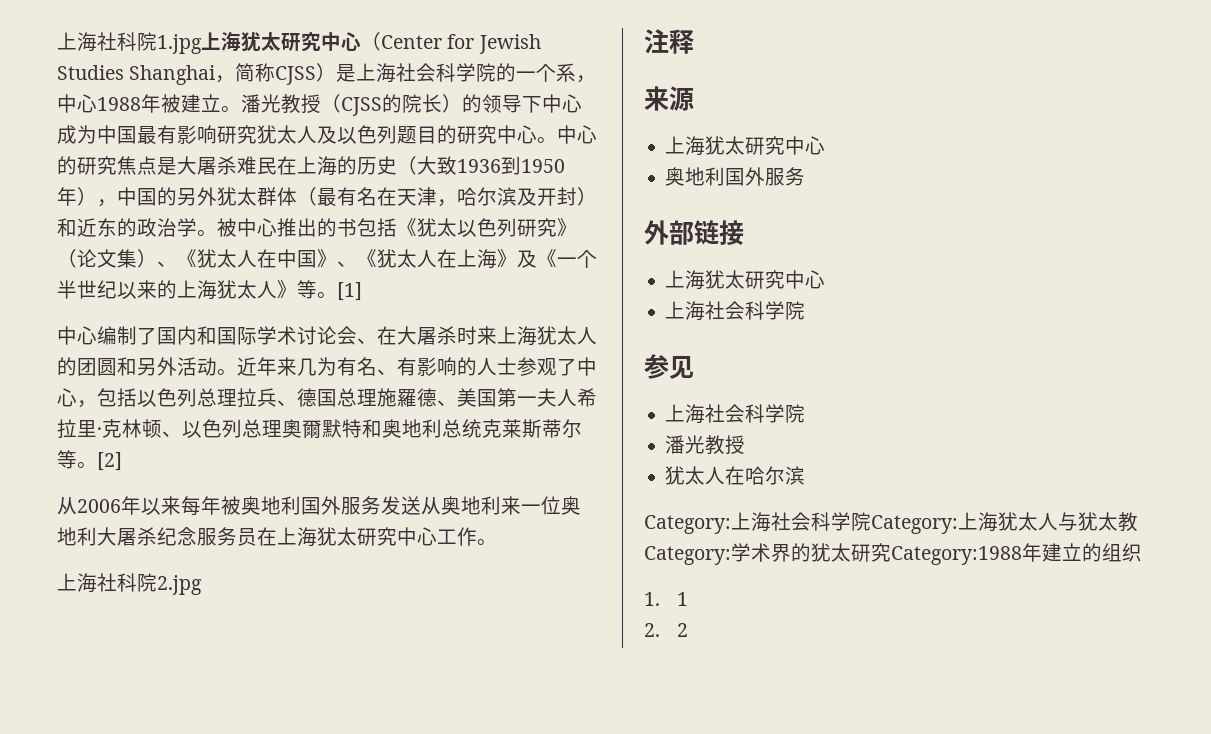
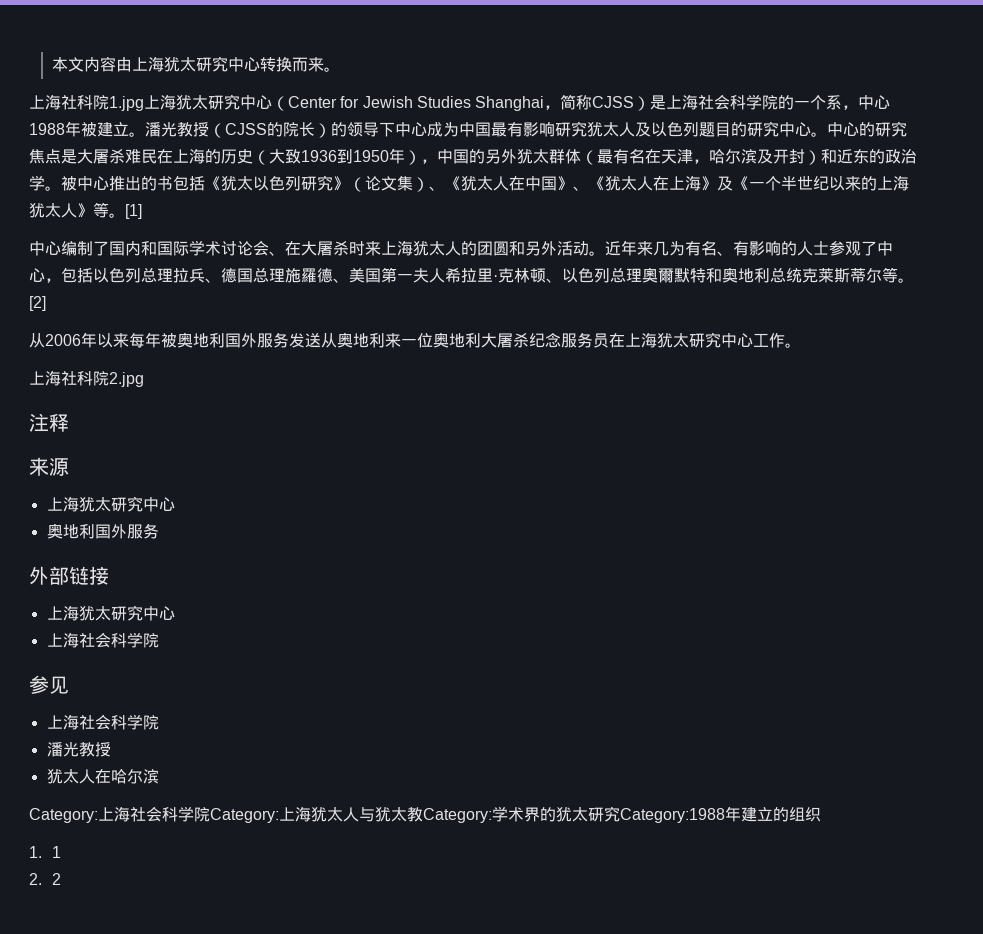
+ 本文内容由上海犹太研究中心转换而来。

